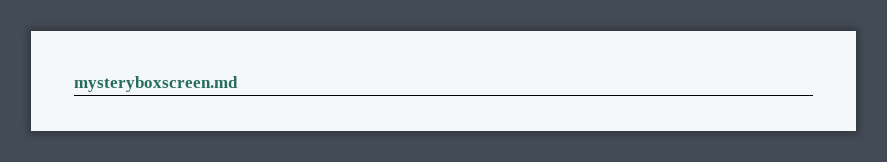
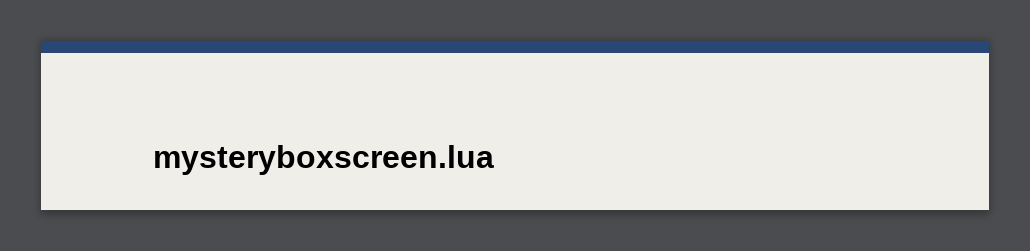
- mysteryboxscreen.md
+ mysteryboxscreen.lua

